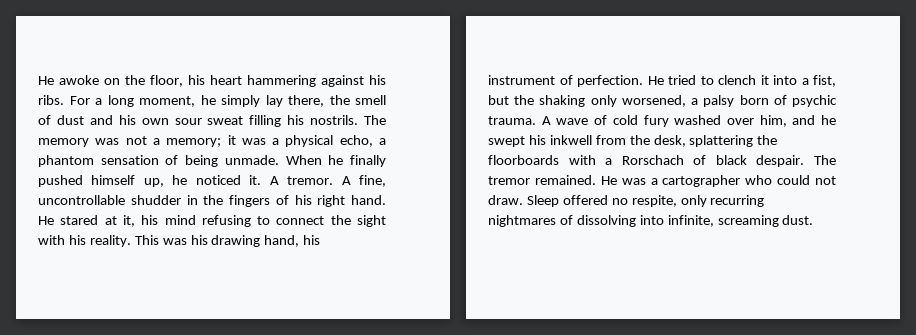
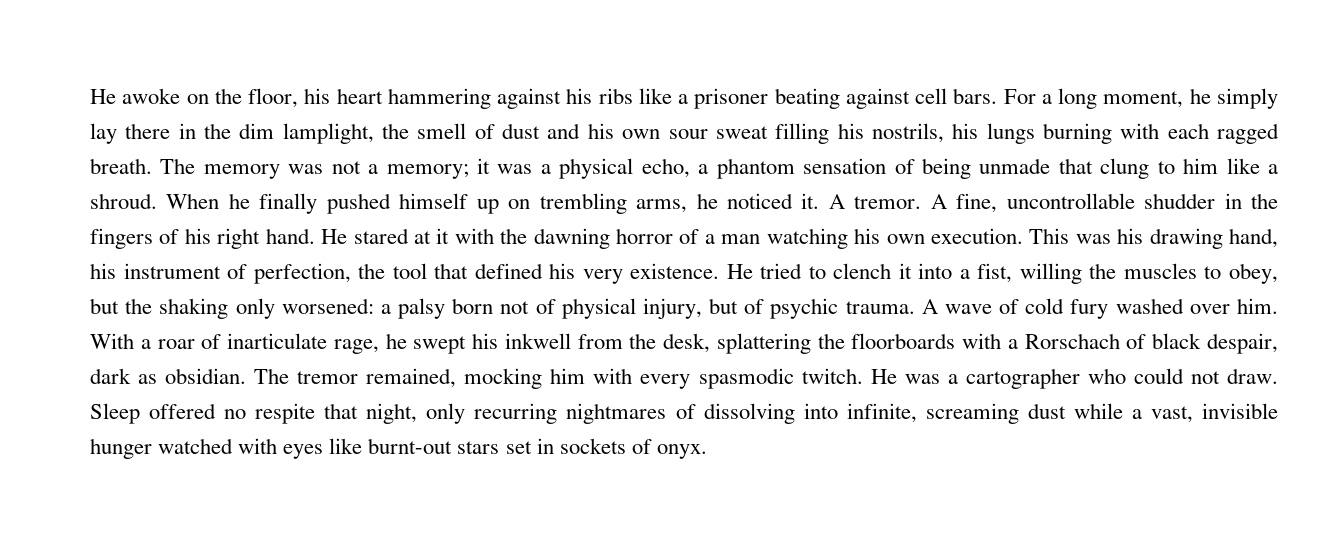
- He awoke on the floor, his heart hammering against his ribs.
+ He awoke on the floor, his heart hammering against his ribs like a prisoner beating against cell bars.
- For a long moment, he simply lay there, the smell of dust and his own sour sweat filling his nostrils.
+ For a long moment, he simply lay there in the dim lamplight, the smell of dust and his own sour sweat filling his nostrils, his lungs burning with each ragged breath.
- The memory was not a memory; it was a physical echo, a phantom sensation of being unmade.
+ The memory was not a memory; it was a physical echo, a phantom sensation of being unmade that clung to him like a shroud.
- When he finally pushed himself up, he noticed it.
+ When he finally pushed himself up on trembling arms, he noticed it.
- He stared at it, his mind refusing to connect the sight with his reality.
+ He stared at it with the dawning horror of a man watching his own execution.
- This was his drawing hand, his instrument of perfection.
+ This was his drawing hand, his instrument of perfection, the tool that defined his very existence.
- He tried to clench it into a fist, but the shaking only worsened, a palsy born of psychic trauma.
+ He tried to clench it into a fist, willing the muscles to obey, but the shaking only worsened: a palsy born not of physical injury, but of psychic trauma.
- A wave of cold fury washed over him, and he swept his inkwell from the desk, splattering the floorboards with a Rorschach of black despair. The tremor remained.
+ A wave of cold fury washed over him. With a roar of inarticulate rage, he swept his inkwell from the desk, splattering the floorboards with a Rorschach of black despair, dark as obsidian. The tremor remained, mocking him with every spasmodic twitch.
- Sleep offered no respite, only recurring nightmares of dissolving into infinite, screaming dust.
+ Sleep offered no respite that night, only recurring nightmares of dissolving into infinite, screaming dust while a vast, invisible hunger watched with eyes like burnt-out stars set in sockets of onyx.

